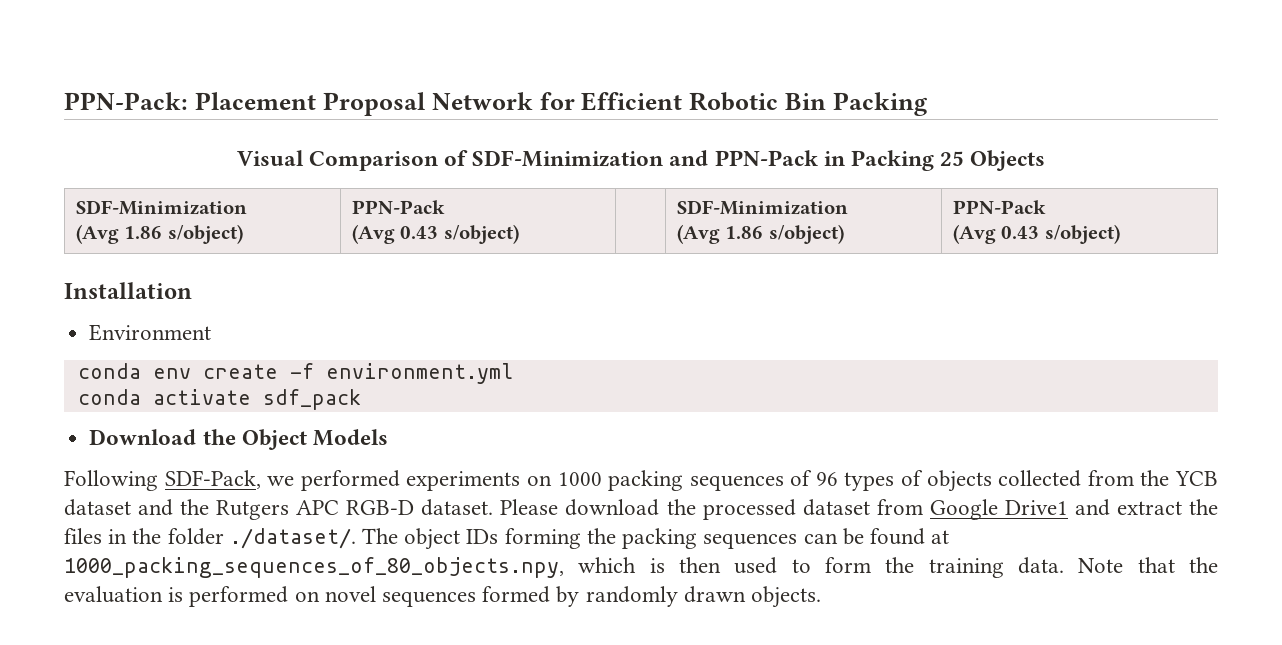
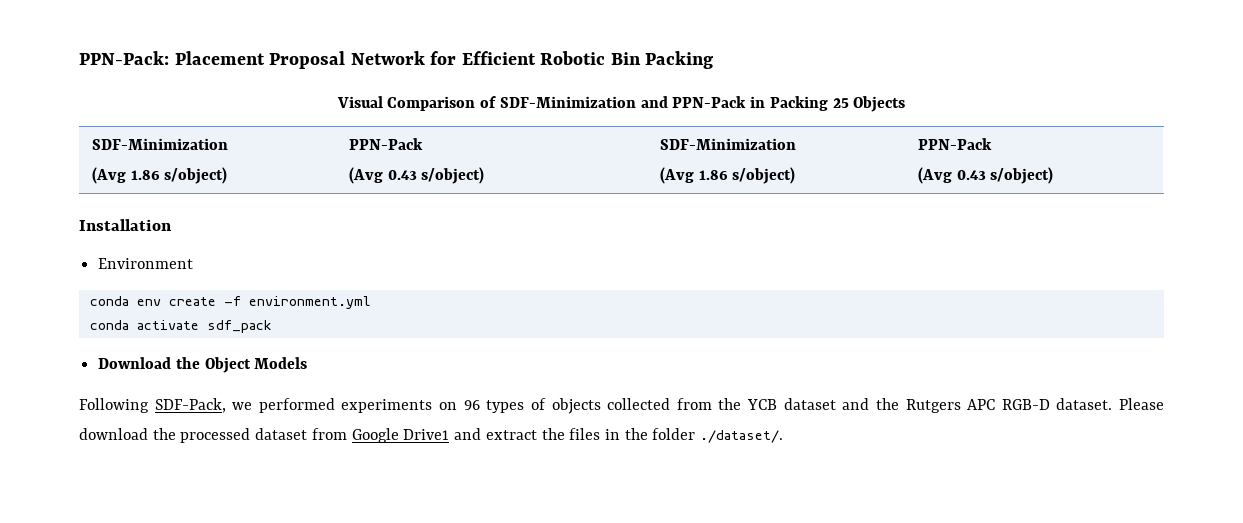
- Following SDF-Pack, we performed experiments on 1000 packing sequences of 96 types of objects collected from the YCB dataset and the Rutgers APC RGB-D dataset.
+ Following SDF-Pack, we performed experiments on 96 types of objects collected from the YCB dataset and the Rutgers APC RGB-D dataset.
- Please download the processed dataset from Google Drive1 and extract the files in the folder ./dataset/. The object IDs forming the packing sequences can be found at 1000_packing_sequences_of_80_objects.npy, which is then used to form the training data. Note that the evaluation is performed on novel sequences formed by randomly drawn objects.
+ Please download the processed dataset from Google Drive1 and extract the files in the folder ./dataset/.

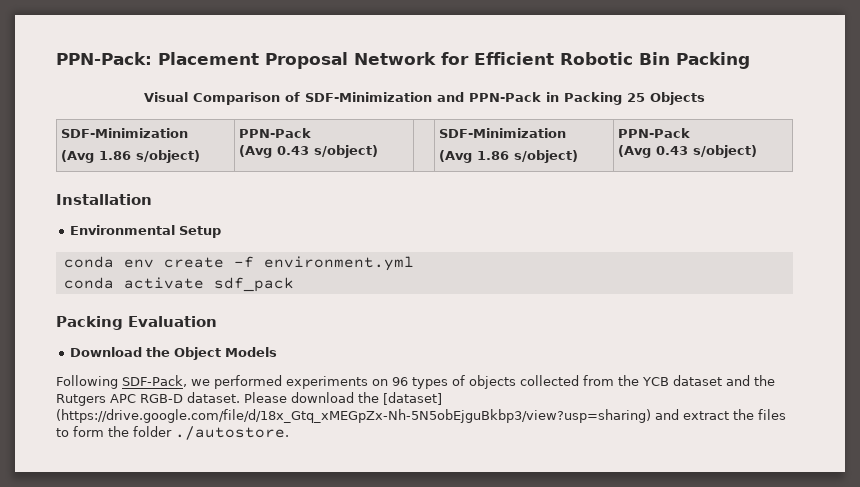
- Environment
+ Environmental Setup
+ Packing Evaluation
- Please download the processed dataset from Google Drive1 and extract the files in the folder ./dataset/.
+ Please download the [dataset] (https://drive.google.com/file/d/18x_Gtq_xMEGpZx-Nh-5N5obEjguBkbp3/view?usp=sharing) and extract the files to form the folder ./autostore.

